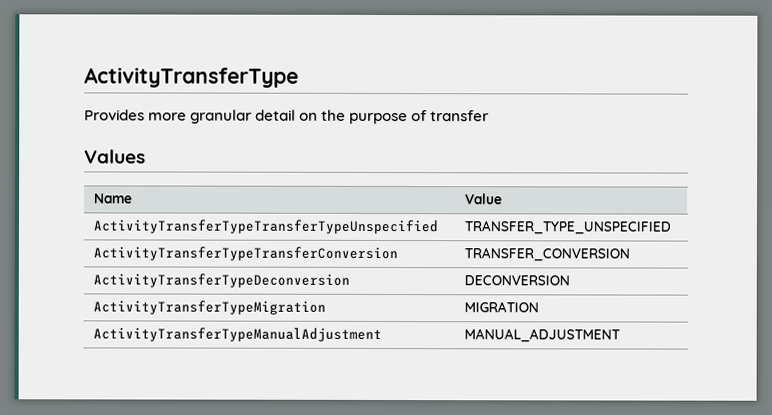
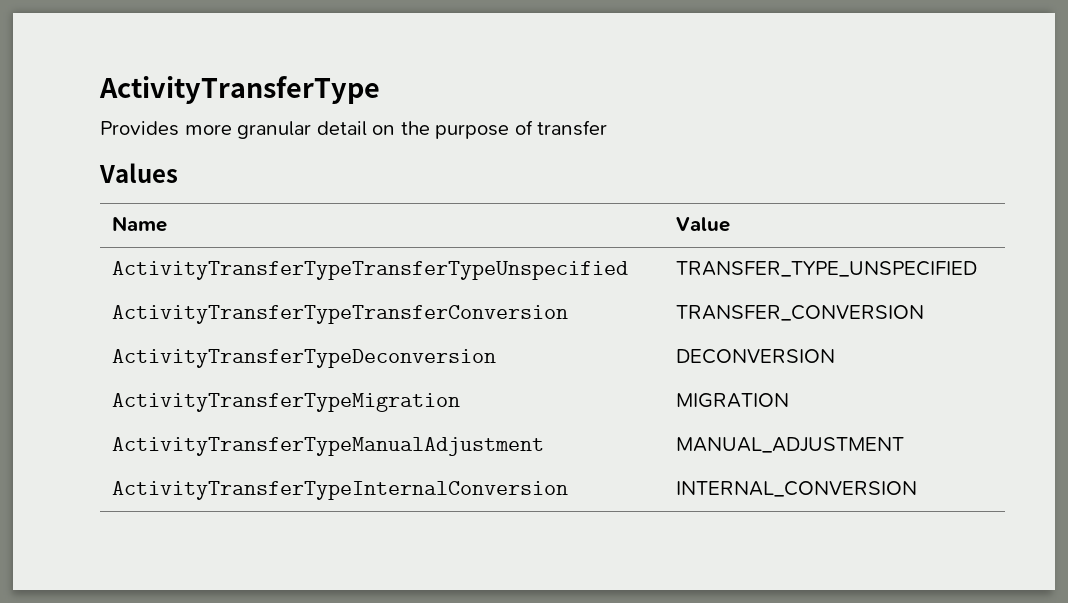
+ ActivityTransferTypeInternalConversion | INTERNAL_CONVERSION

